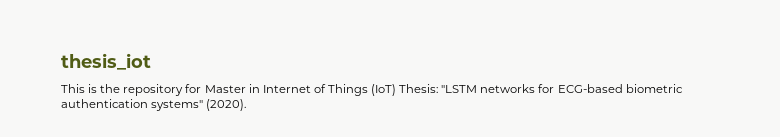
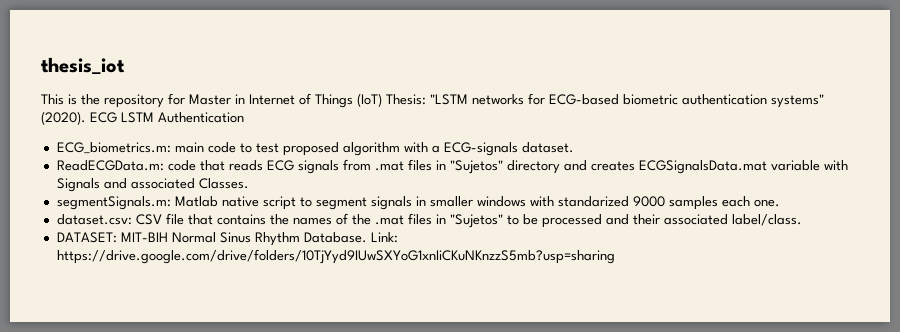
+ ECG LSTM Authentication
+ ECG_biometrics.m: main code to test proposed algorithm with a ECG-signals dataset.
+ ReadECGData.m: code that reads ECG signals from .mat files in "Sujetos" directory and creates ECGSignalsData.mat variable with Signals and associated Classes.
+ segmentSignals.m: Matlab native script to segment signals in smaller windows with standarized 9000 samples each one.
+ dataset.csv: CSV file that contains the names of the .mat files in "Sujetos" to be processed and their associated label/class.
+ DATASET: MIT-BIH Normal Sinus Rhythm Database. Link: https://drive.google.com/drive/folders/10TjYyd9IUwSXYoG1xnIiCKuNKnzzS5mb?usp=sharing

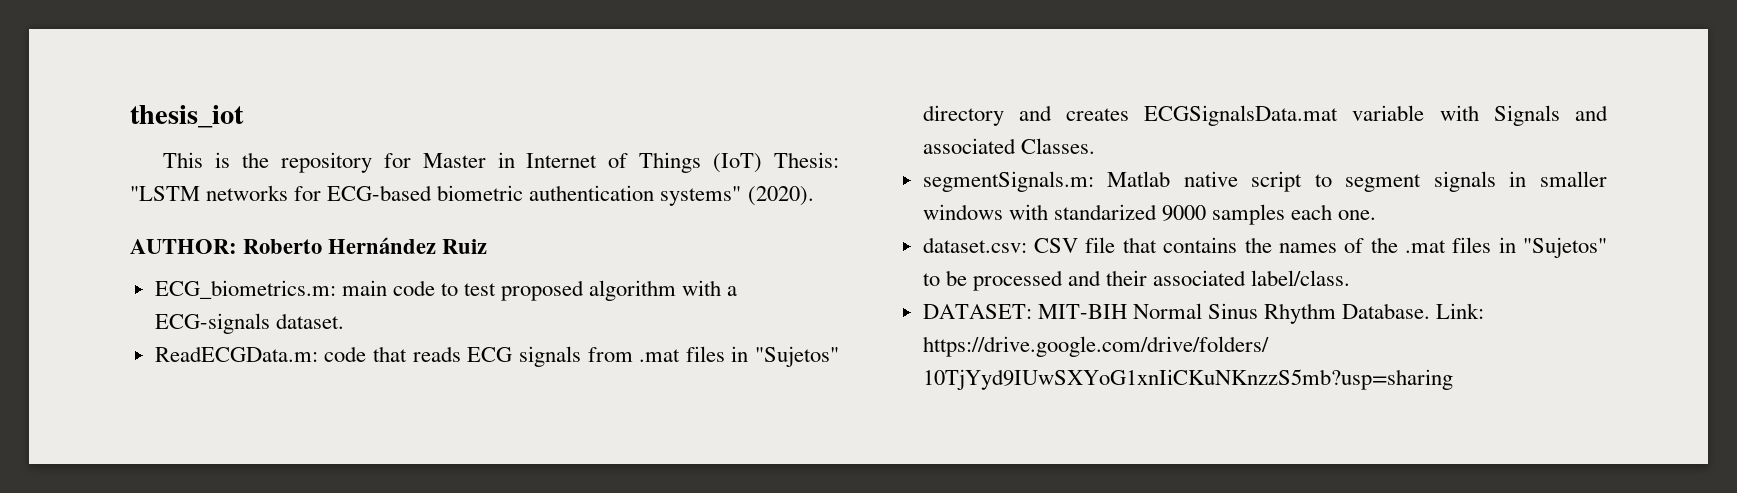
- This is the repository for Master in Internet of Things (IoT) Thesis: "LSTM networks for ECG-based biometric authentication systems" (2020). ECG LSTM Authentication
+ This is the repository for Master in Internet of Things (IoT) Thesis: "LSTM networks for ECG-based biometric authentication systems" (2020).
+ AUTHOR: Roberto Hernández Ruiz

